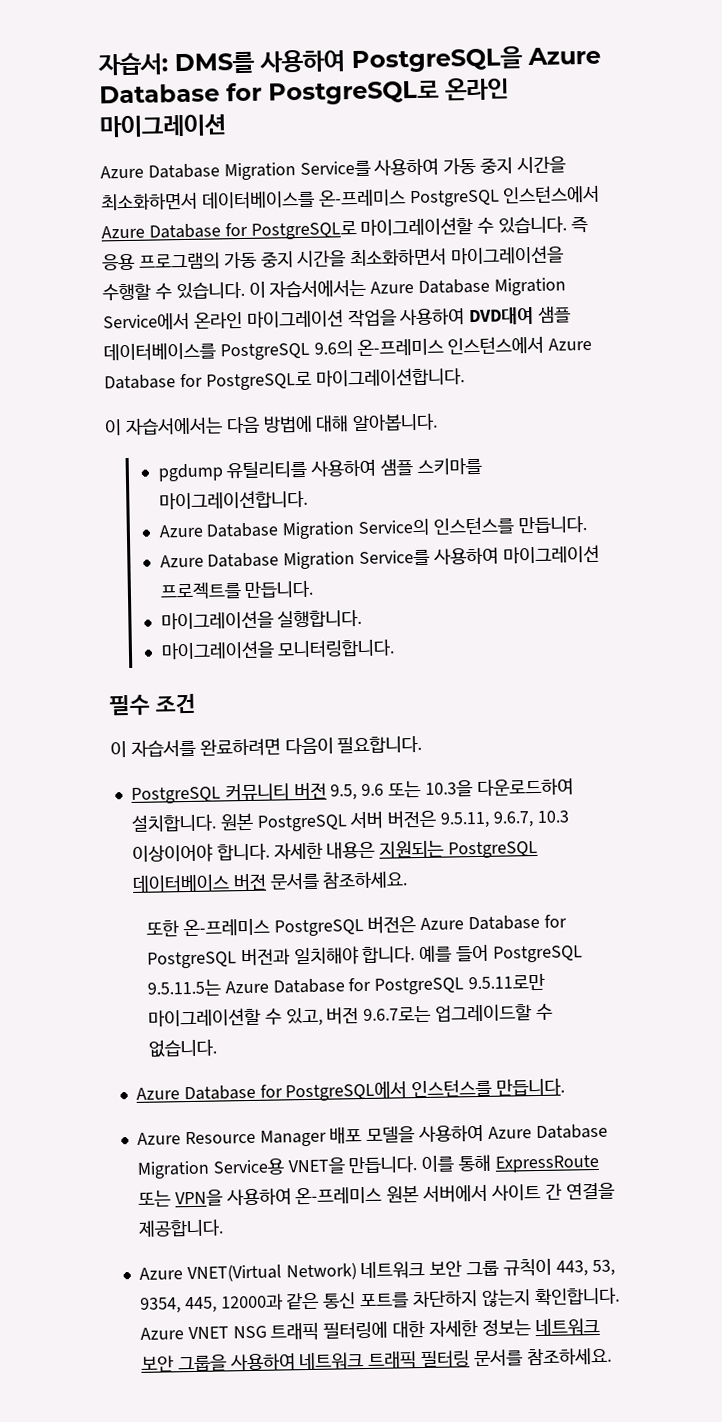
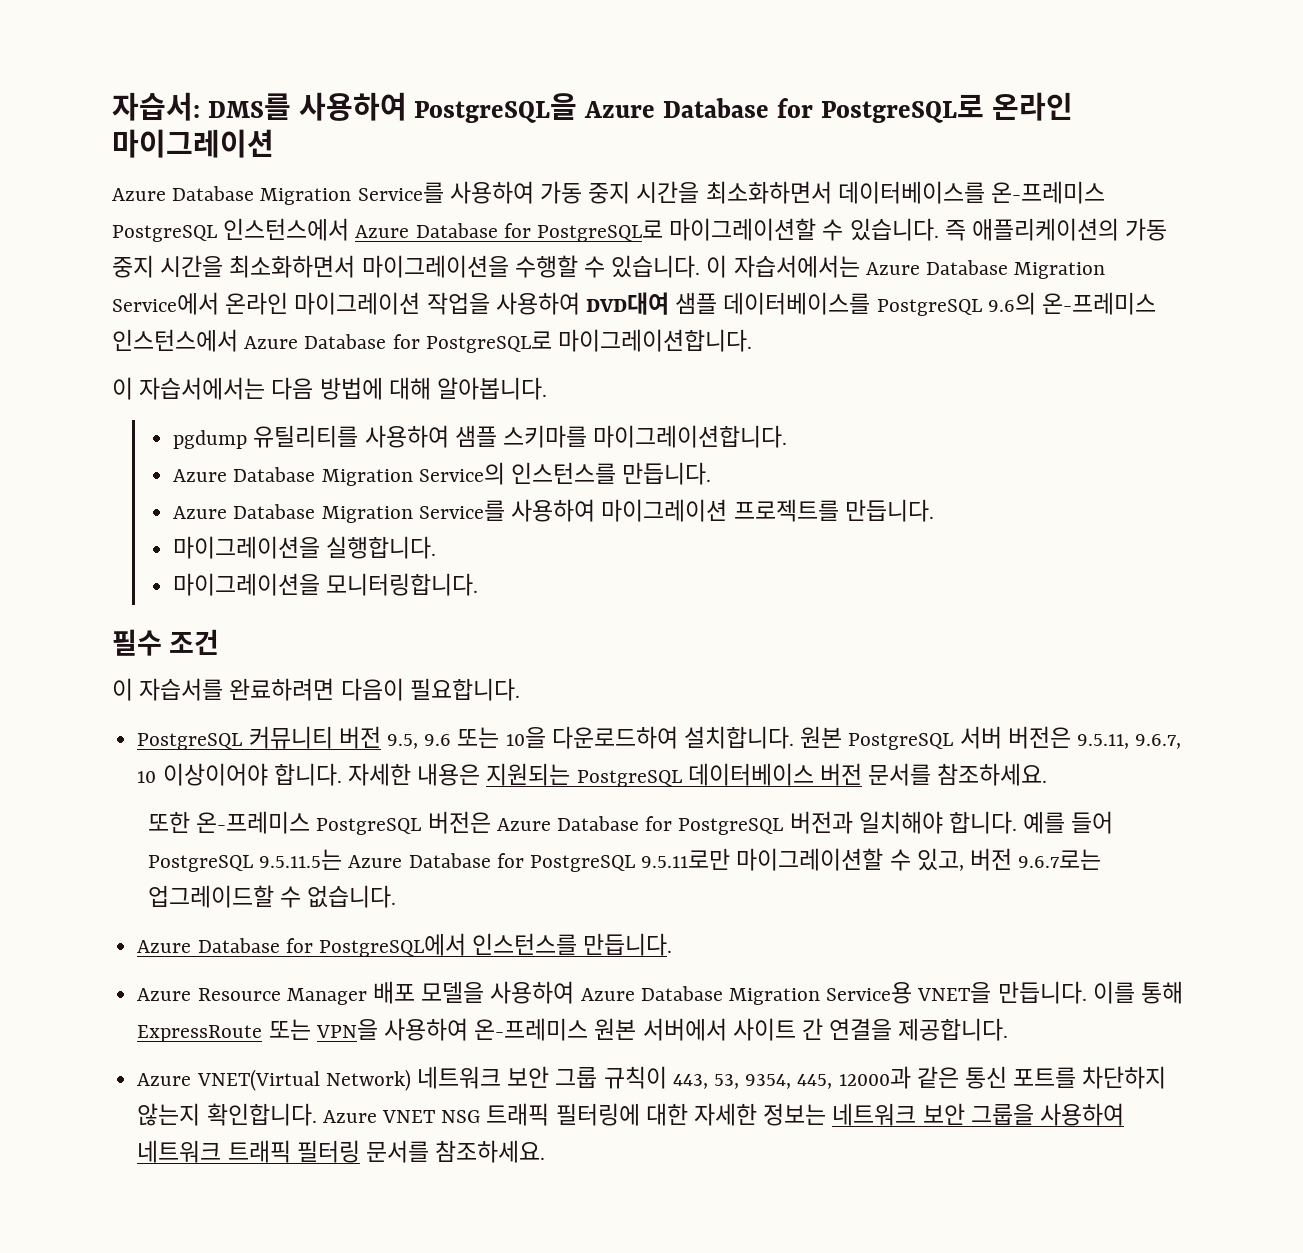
- 즉 응용 프로그램의 가동 중지 시간을 최소화하면서 마이그레이션을 수행할 수 있습니다.
+ 즉 애플리케이션의 가동 중지 시간을 최소화하면서 마이그레이션을 수행할 수 있습니다.
- PostgreSQL 커뮤니티 버전 9.5, 9.6 또는 10.3을 다운로드하여 설치합니다.
+ PostgreSQL 커뮤니티 버전 9.5, 9.6 또는 10을 다운로드하여 설치합니다.
- 원본 PostgreSQL 서버 버전은 9.5.11, 9.6.7, 10.3 이상이어야 합니다.
+ 원본 PostgreSQL 서버 버전은 9.5.11, 9.6.7, 10 이상이어야 합니다.

